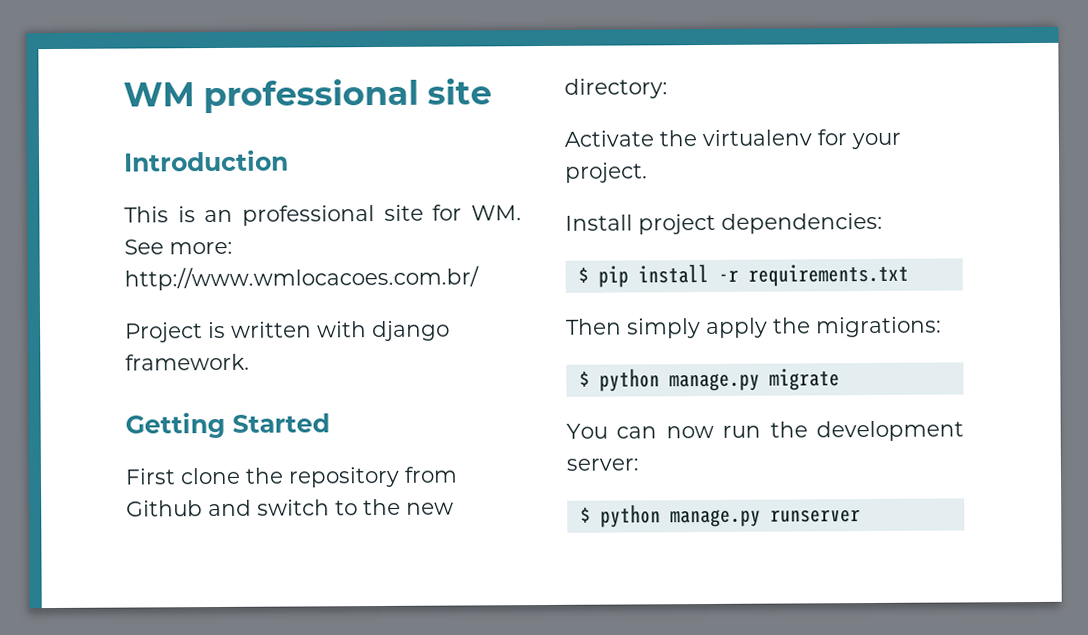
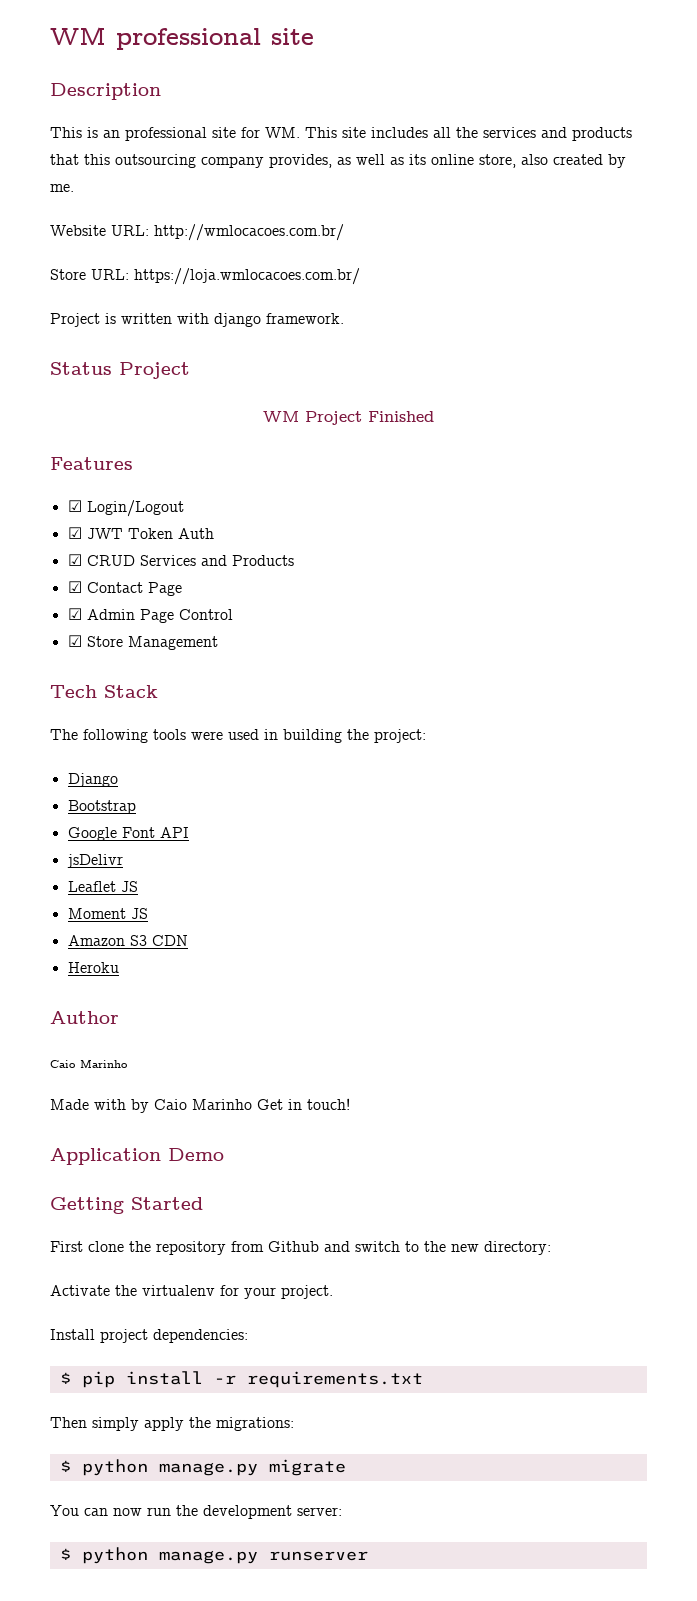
- Introduction
+ Description
- This is an professional site for WM. See more: http://www.wmlocacoes.com.br/
+ This is an professional site for WM. This site includes all the services and products that this outsourcing company provides, as well as its online store, also created by me.
+ Website URL: http://wmlocacoes.com.br/
+ Store URL: https://loja.wmlocacoes.com.br/
+ Status Project
+ WM Project Finished
+ Features
+ ☑ Login/Logout
+ ☑ JWT Token Auth
+ ☑ CRUD Services and Products
+ ☑ Contact Page
+ ☑ Admin Page Control
+ ☑ Store Management
+ Tech Stack
+ The following tools were used in building the project:
+ Django
+ Bootstrap
+ Google Font API
+ jsDelivr
+ Leaflet JS
+ Moment JS
+ Amazon S3 CDN
+ Heroku
+ Author
+ Caio Marinho
+ Made with by Caio Marinho Get in touch!
+ Application Demo

